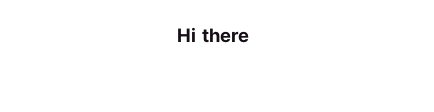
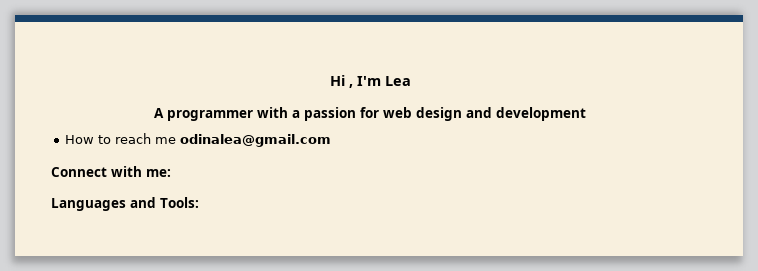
- Hi there
+ Hi , I'm Lea
+ A programmer with a passion for web design and development
+ How to reach me odinalea@gmail.com
+ Connect with me:
+ Languages and Tools:

